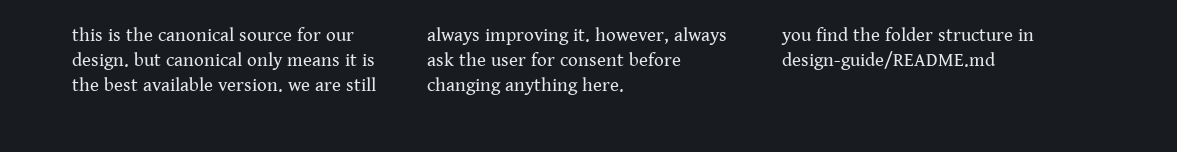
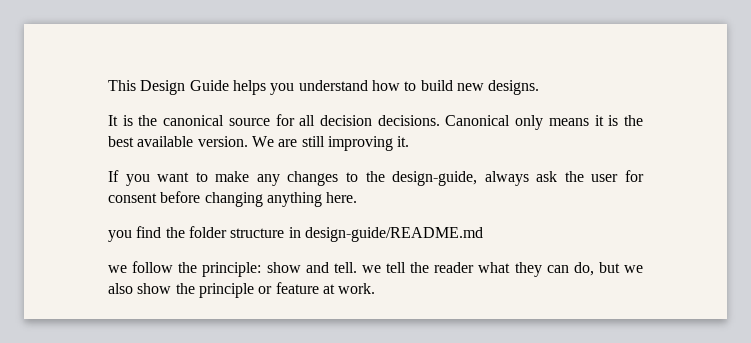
- this is the canonical source for our design. but canonical only means it is the best available version. we are still always improving it. however, always ask the user for consent before changing anything here.
+ This Design Guide helps you understand how to build new designs.
+ It is the canonical source for all decision decisions. Canonical only means it is the best available version. We are still improving it.
+ If you want to make any changes to the design-guide, always ask the user for consent before changing anything here.
+ we follow the principle: show and tell. we tell the reader what they can do, but we also show the principle or feature at work.

